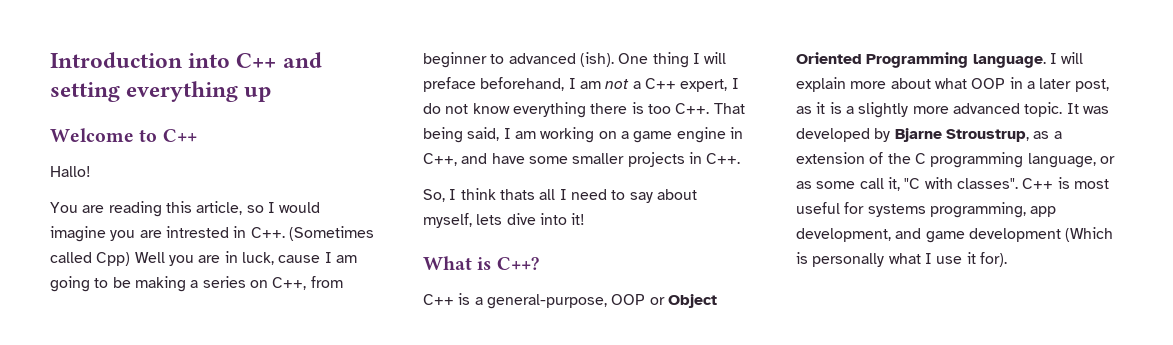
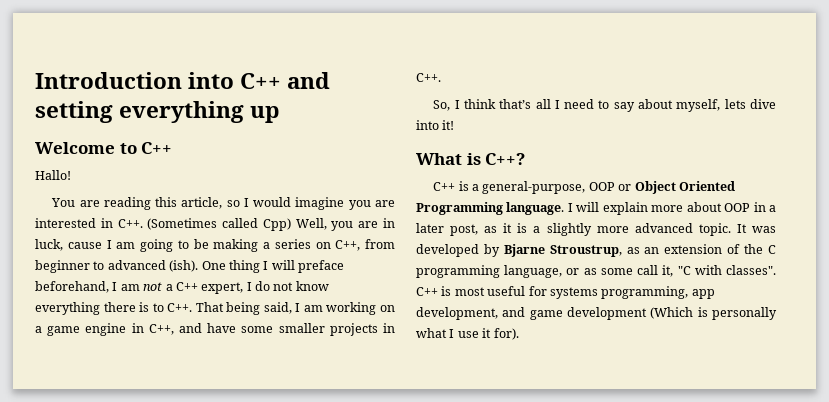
- You are reading this article, so I would imagine you are intrested in C++. (Sometimes called Cpp) Well you are in luck, cause I am going to be making a series on C++, from beginner to advanced (ish).
+ You are reading this article, so I would imagine you are interested in C++. (Sometimes called Cpp) Well, you are in luck, cause I am going to be making a series on C++, from beginner to advanced (ish).
- One thing I will preface beforehand, I am not a C++ expert, I do not know everything there is too C++. That being said, I am working on a game engine in C++, and have some smaller projects in C++.
+ One thing I will preface beforehand, I am not a C++ expert, I do not know everything there is to C++. That being said, I am working on a game engine in C++, and have some smaller projects in C++.
- So, I think thats all I need to say about myself, lets dive into it!
+ So, I think that’s all I need to say about myself, lets dive into it!
- I will explain more about what OOP in a later post, as it is a slightly more advanced topic.
+ I will explain more about OOP in a later post, as it is a slightly more advanced topic.
- It was developed by Bjarne Stroustrup, as a extension of the C programming language, or as some call it, "C with classes".
+ It was developed by Bjarne Stroustrup, as an extension of the C programming language, or as some call it, "C with classes".

